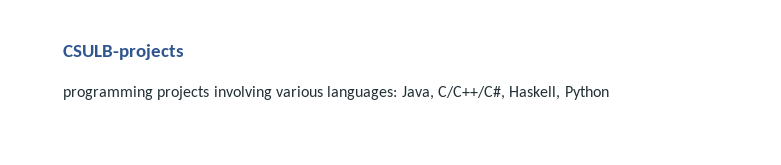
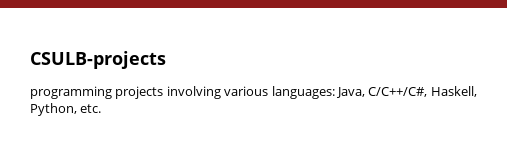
- programming projects involving various languages: Java, C/C++/C#, Haskell, Python
+ programming projects involving various languages: Java, C/C++/C#, Haskell, Python, etc.

